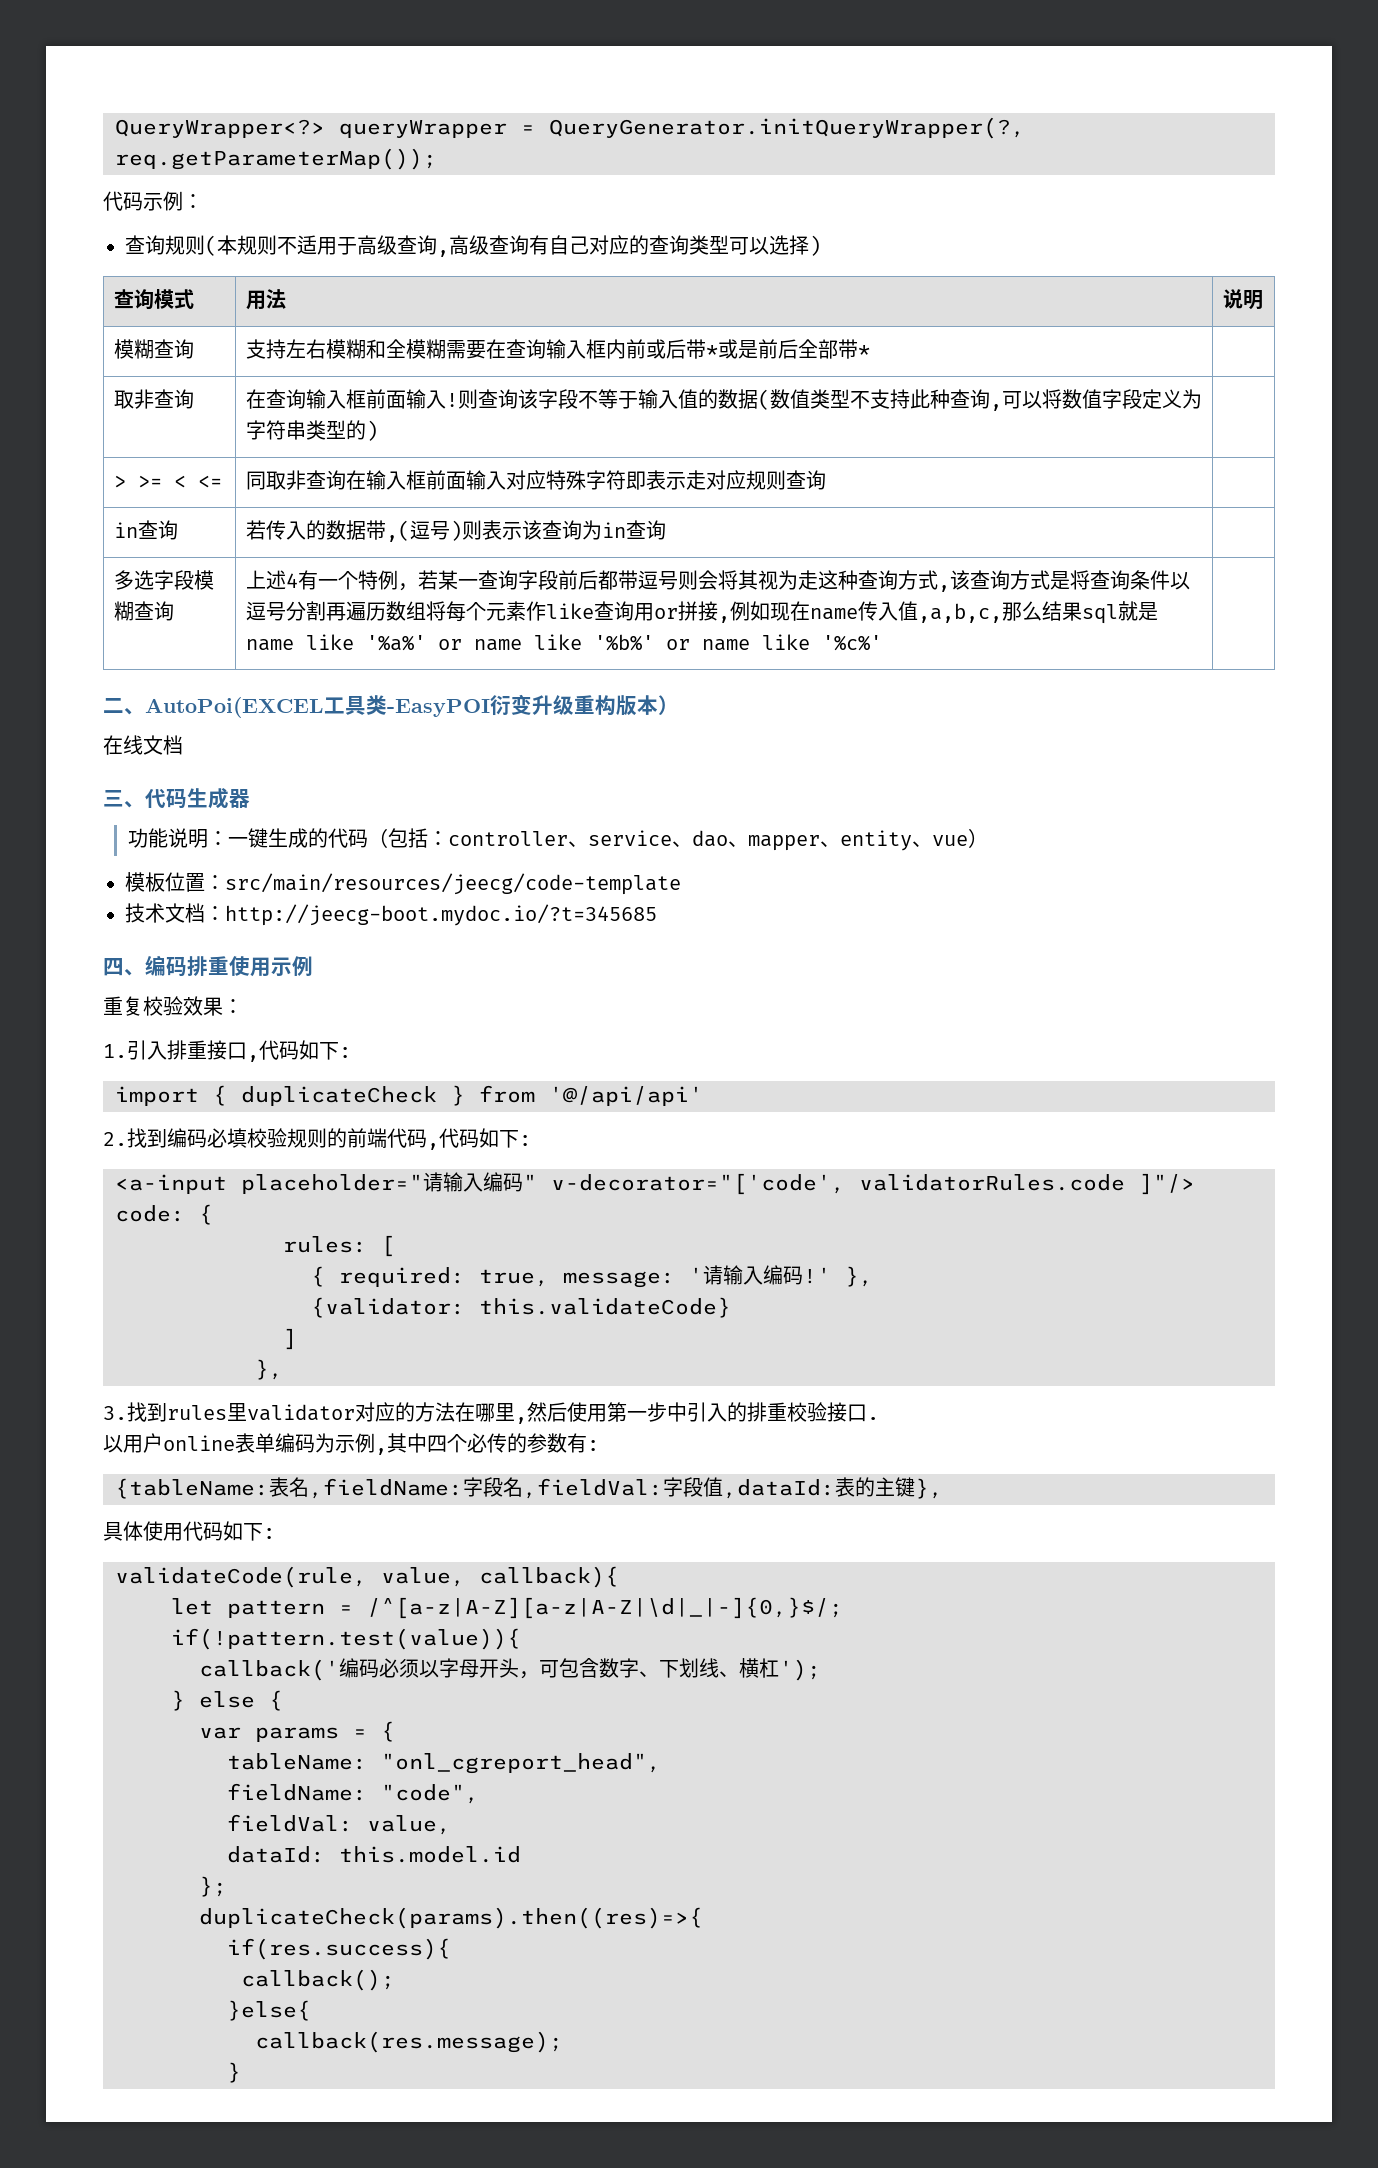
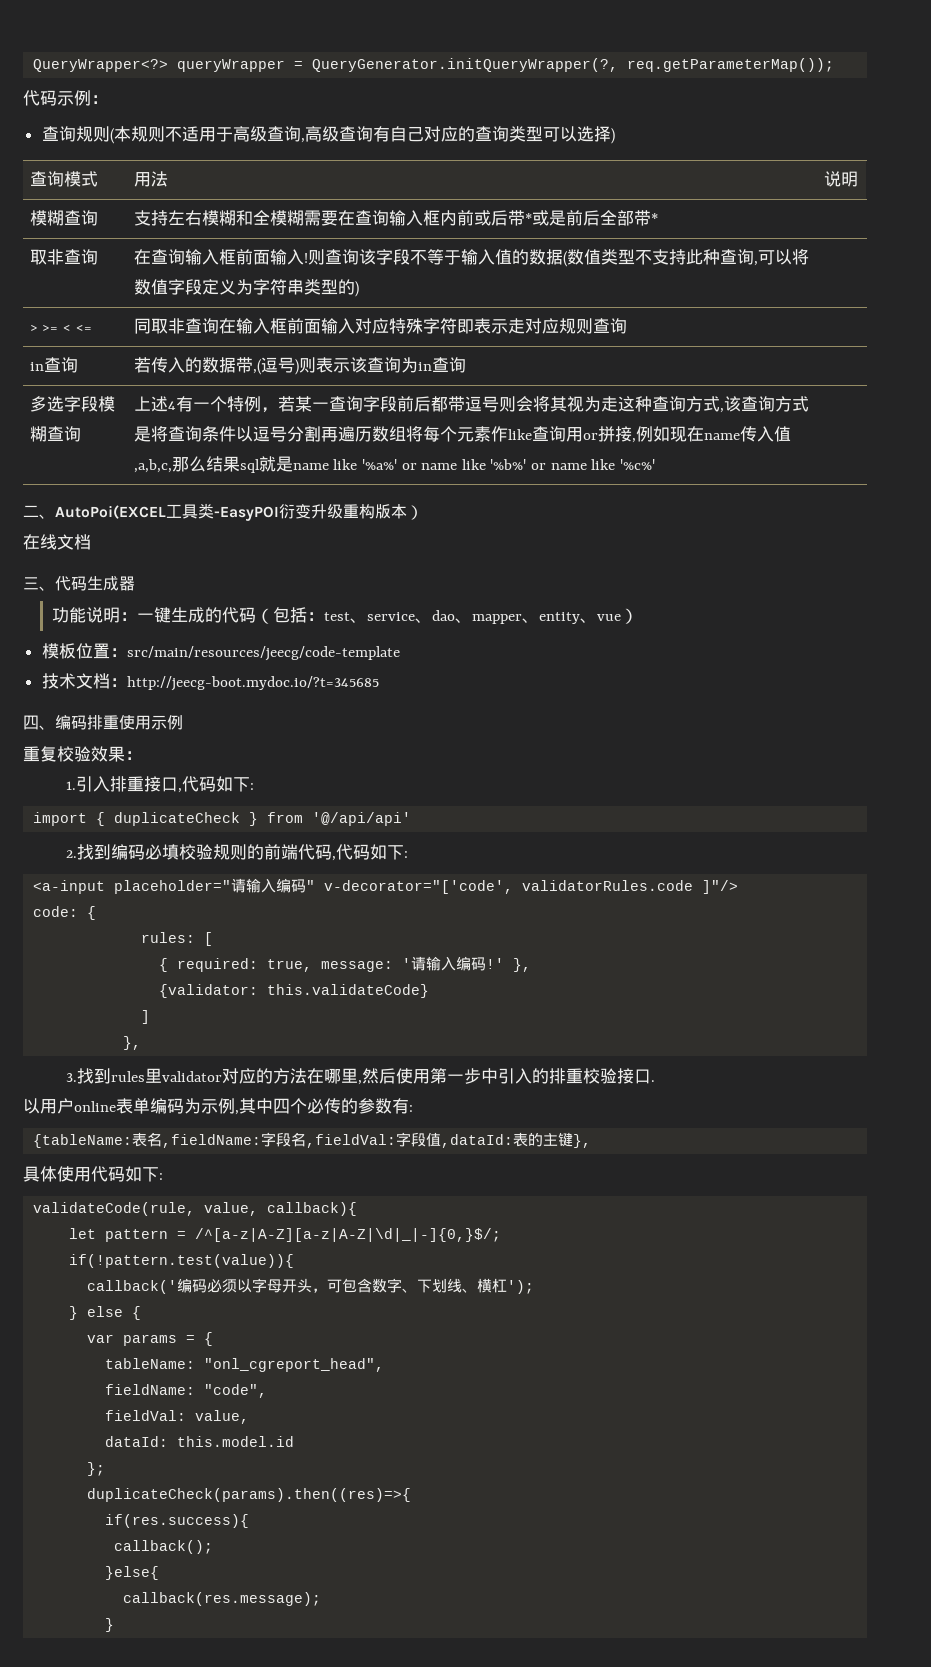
- 功能说明：一键生成的代码（包括：controller、service、dao、mapper、entity、vue）
+ 功能说明：一键生成的代码（包括：test、service、dao、mapper、entity、vue）

